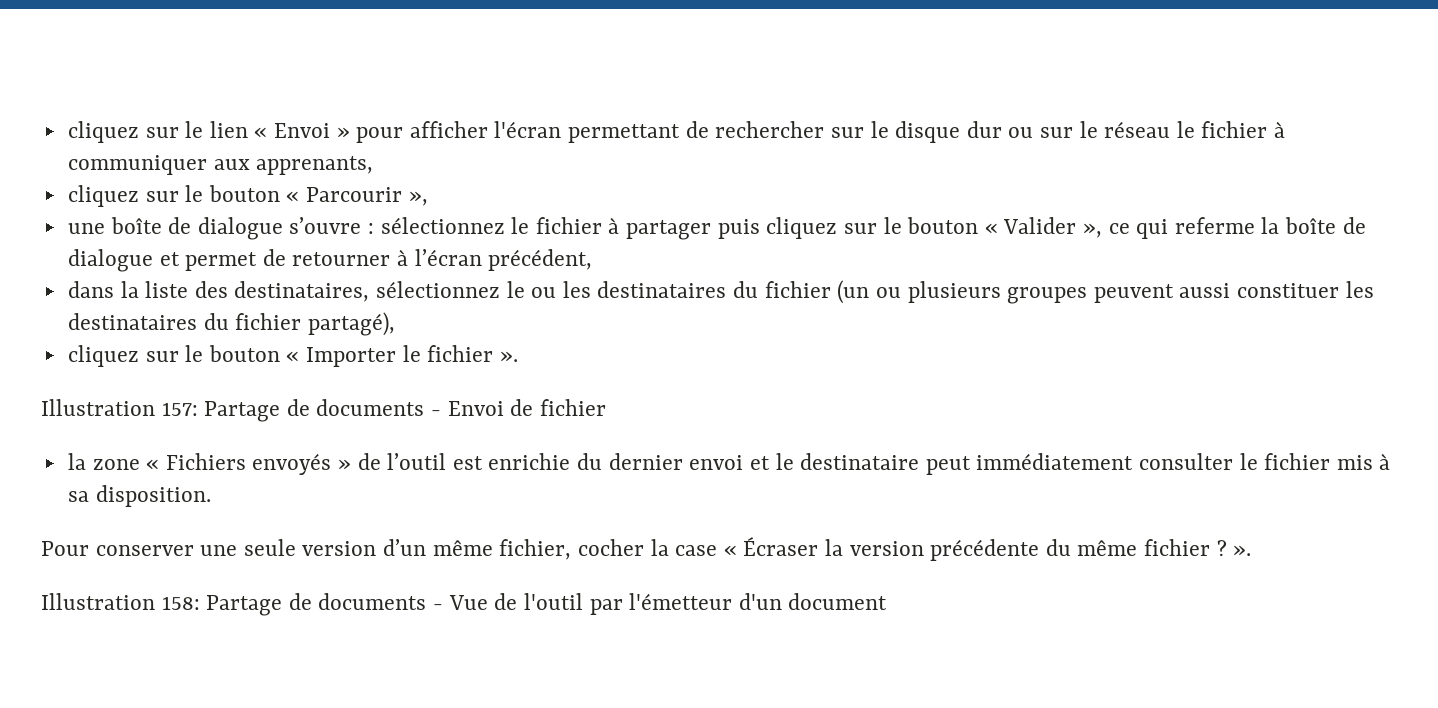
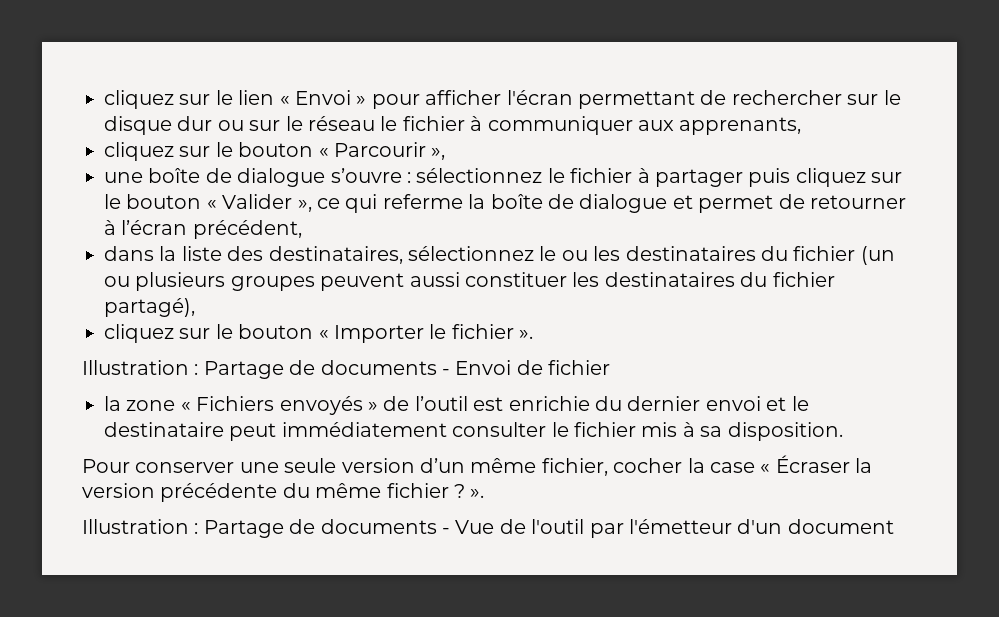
- Illustration 157: Partage de documents - Envoi de fichier
+ Illustration : Partage de documents - Envoi de fichier
- Illustration 158: Partage de documents - Vue de l'outil par l'émetteur d'un document
+ Illustration : Partage de documents - Vue de l'outil par l'émetteur d'un document

